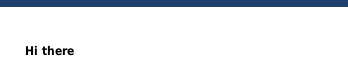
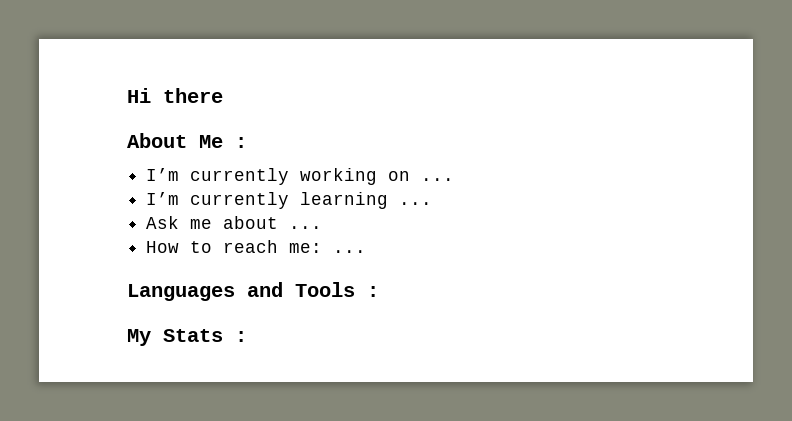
+ About Me :
+ I’m currently working on ...
+ I’m currently learning ...
+ Ask me about ...
+ How to reach me: ...
+ Languages and Tools :
+ My Stats :

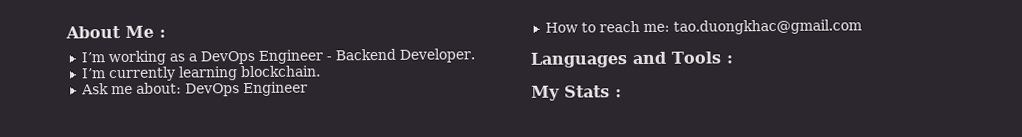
- Hi there
- I’m currently working on ...
+ I’m working as a DevOps Engineer - Backend Developer.
- I’m currently learning ...
+ I’m currently learning blockchain.
- Ask me about ...
+ Ask me about: DevOps Engineer
- How to reach me: ...
+ How to reach me: tao.duongkhac@gmail.com

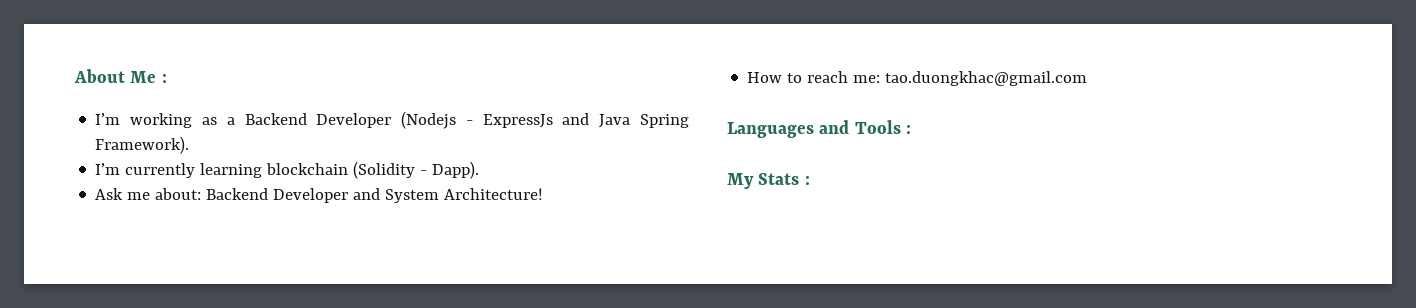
- I’m working as a DevOps Engineer - Backend Developer.
+ I’m working as a Backend Developer (Nodejs - ExpressJs and Java Spring Framework).
- I’m currently learning blockchain.
+ I’m currently learning blockchain (Solidity - Dapp).
- Ask me about: DevOps Engineer
+ Ask me about: Backend Developer and System Architecture!

